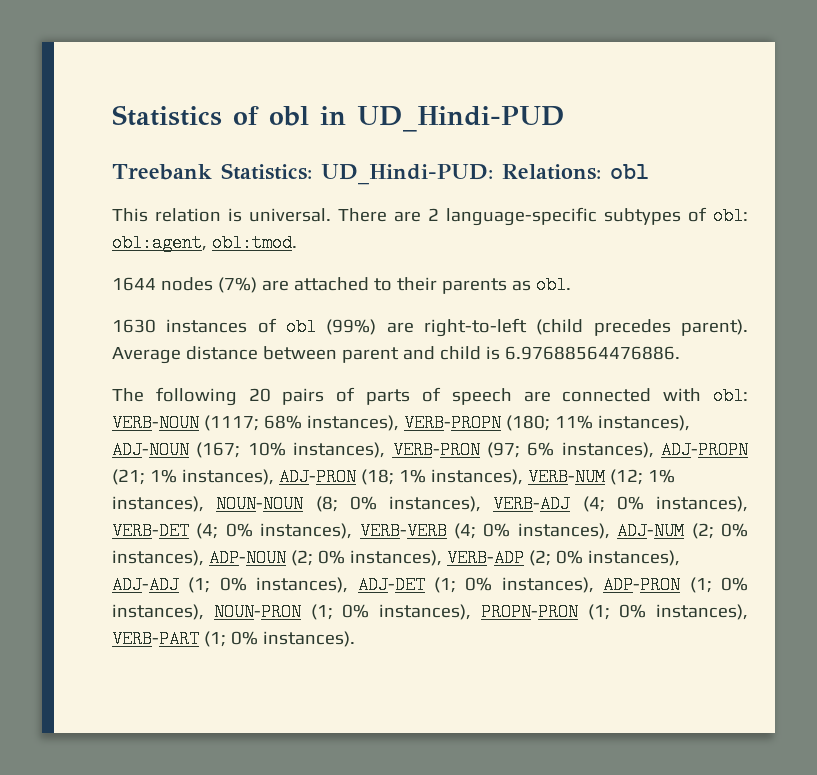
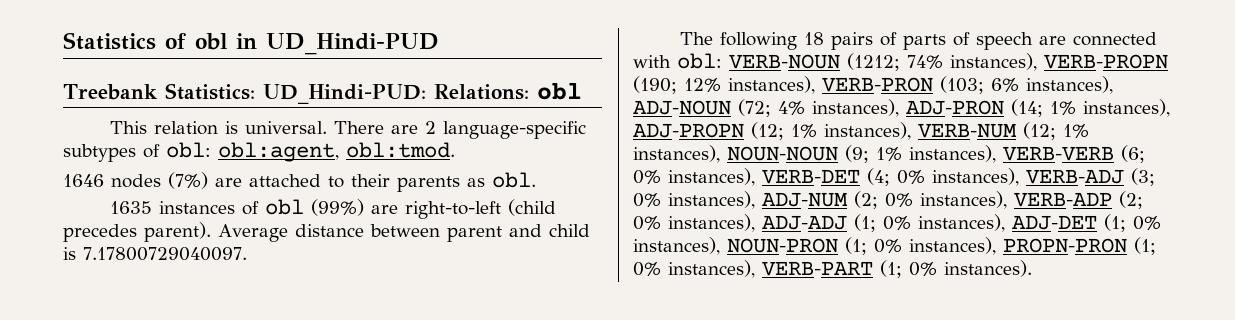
- 1644 nodes (7%) are attached to their parents as obl.
+ 1646 nodes (7%) are attached to their parents as obl.
- 1630 instances of obl (99%) are right-to-left (child precedes parent).
+ 1635 instances of obl (99%) are right-to-left (child precedes parent).
- Average distance between parent and child is 6.97688564476886.
+ Average distance between parent and child is 7.17800729040097.
- The following 20 pairs of parts of speech are connected with obl: VERB-NOUN (1117; 68% instances), VERB-PROPN (180; 11% instances), ADJ-NOUN (167; 10% instances), VERB-PRON (97; 6% instances), ADJ-PROPN (21; 1% instances), ADJ-PRON (18; 1% instances), VERB-NUM (12; 1% instances), NOUN-NOUN (8; 0% instances), VERB-ADJ (4; 0% instances), VERB-DET (4; 0% instances), VERB-VERB (4; 0% instances), ADJ-NUM (2; 0% instances), ADP-NOUN (2; 0% instances), VERB-ADP (2; 0% instances), ADJ-ADJ (1; 0% instances), ADJ-DET (1; 0% instances), ADP-PRON (1; 0% instances), NOUN-PRON (1; 0% instances), PROPN-PRON (1; 0% instances), VERB-PART (1; 0% instances).
+ The following 18 pairs of parts of speech are connected with obl: VERB-NOUN (1212; 74% instances), VERB-PROPN (190; 12% instances), VERB-PRON (103; 6% instances), ADJ-NOUN (72; 4% instances), ADJ-PRON (14; 1% instances), ADJ-PROPN (12; 1% instances), VERB-NUM (12; 1% instances), NOUN-NOUN (9; 1% instances), VERB-VERB (6; 0% instances), VERB-DET (4; 0% instances), VERB-ADJ (3; 0% instances), ADJ-NUM (2; 0% instances), VERB-ADP (2; 0% instances), ADJ-ADJ (1; 0% instances), ADJ-DET (1; 0% instances), NOUN-PRON (1; 0% instances), PROPN-PRON (1; 0% instances), VERB-PART (1; 0% instances).

